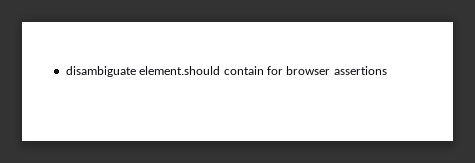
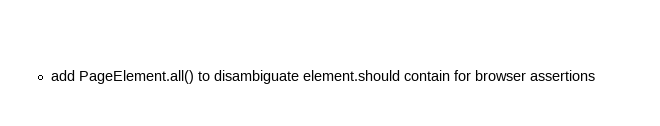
- disambiguate element.should contain for browser assertions
+ add PageElement.all() to disambiguate element.should contain for browser assertions

